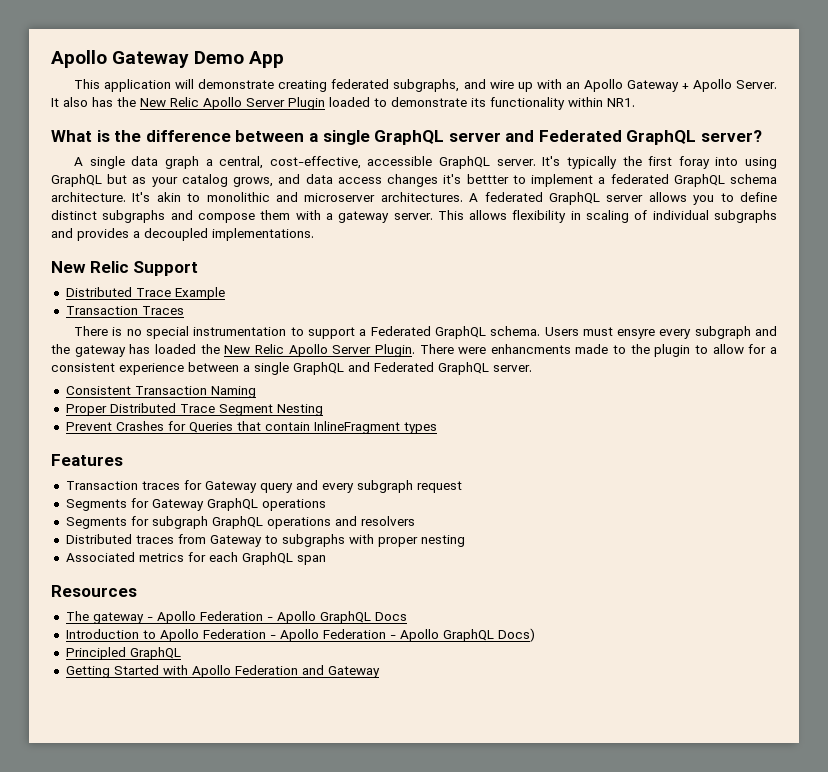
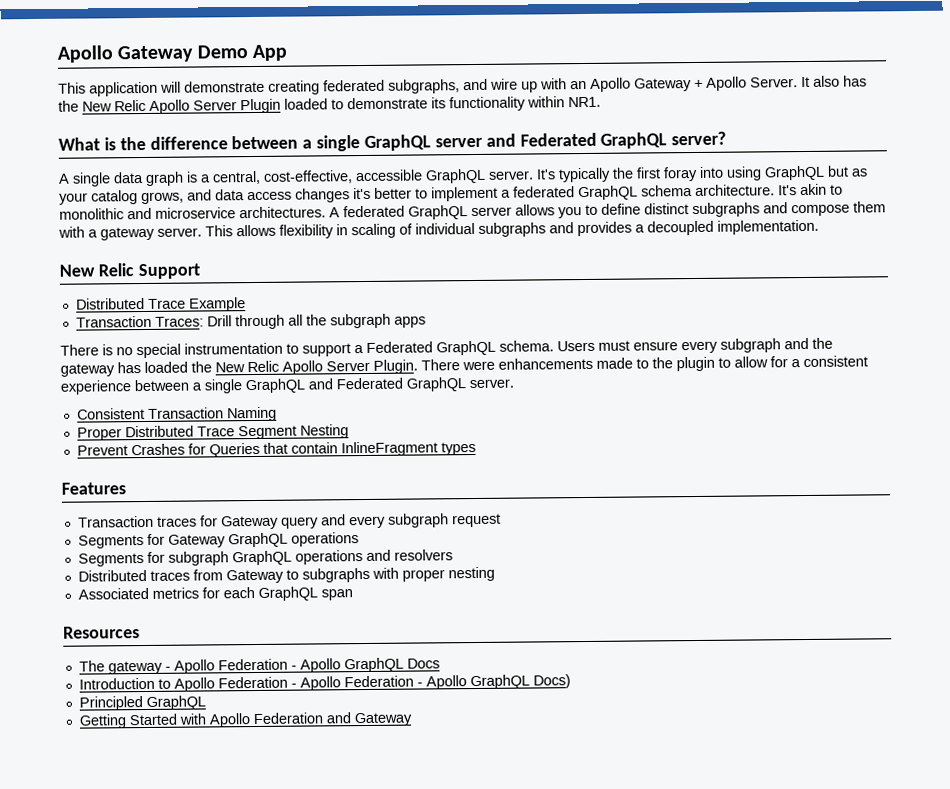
- A single data graph a central, cost-effective, accessible GraphQL server.
+ A single data graph is a central, cost-effective, accessible GraphQL server.
- It's typically the first foray into using GraphQL but as your catalog grows, and data access changes it's bettter to implement a federated GraphQL schema architecture.
+ It's typically the first foray into using GraphQL but as your catalog grows, and data access changes it's better to implement a federated GraphQL schema architecture.
- It's akin to monolithic and microserver architectures.
+ It's akin to monolithic and microservice architectures.
- This allows flexibility in scaling of individual subgraphs and provides a decoupled implementations.
+ This allows flexibility in scaling of individual subgraphs and provides a decoupled implementation.
- Transaction Traces
+ Transaction Traces: Drill through all the subgraph apps
- Users must ensyre every subgraph and the gateway has loaded the New Relic Apollo Server Plugin.
+ Users must ensure every subgraph and the gateway has loaded the New Relic Apollo Server Plugin.
- There were enhancments made to the plugin to allow for a consistent experience between a single GraphQL and Federated GraphQL server.
+ There were enhancements made to the plugin to allow for a consistent experience between a single GraphQL and Federated GraphQL server.

